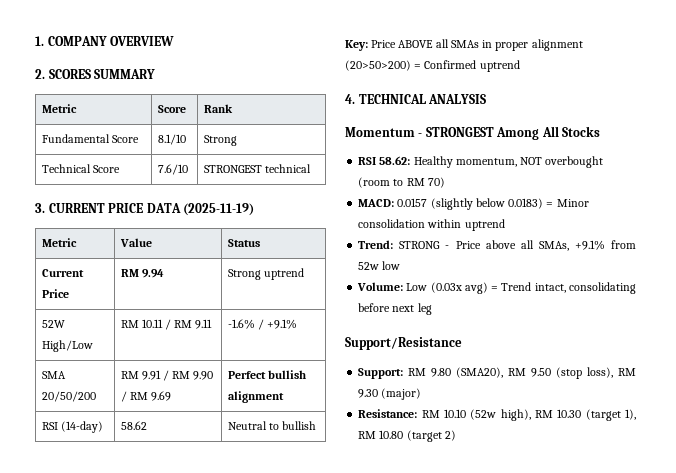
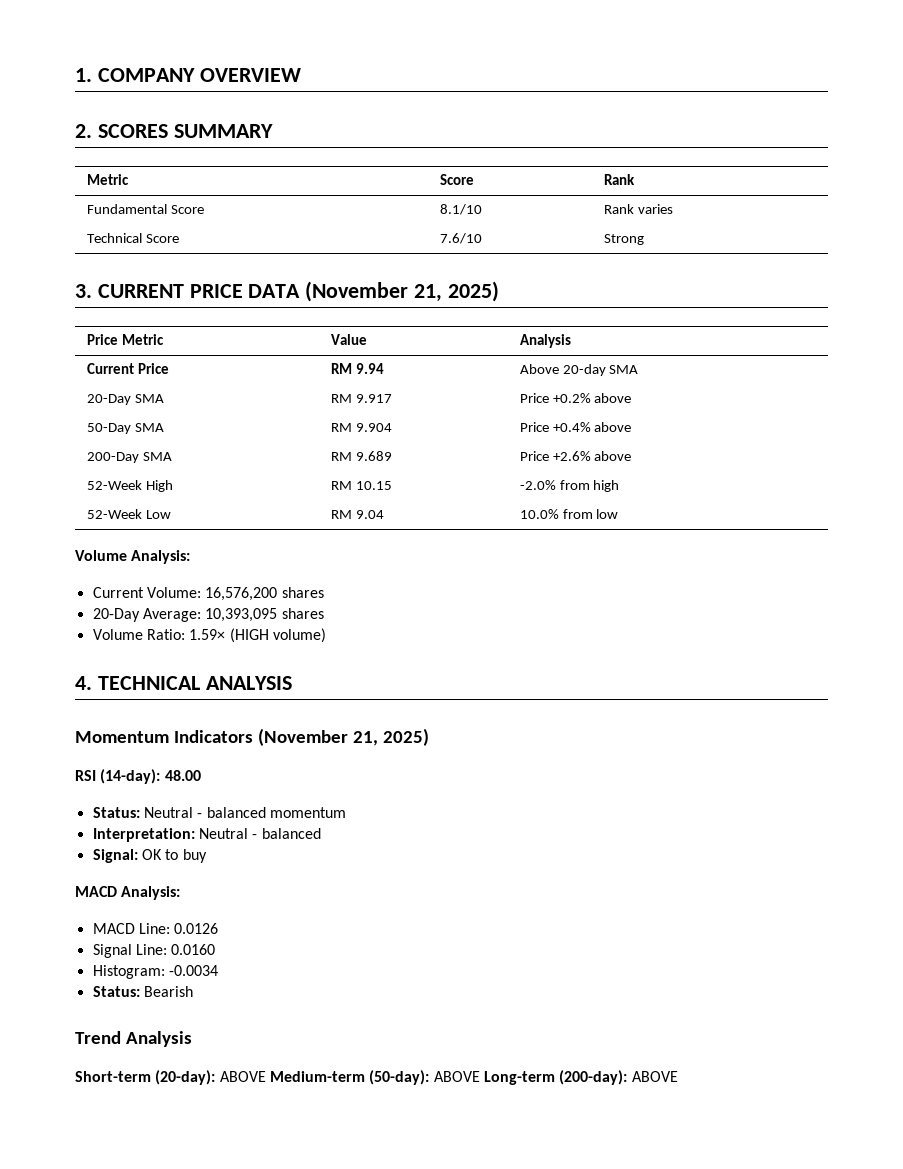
- Fundamental Score | 8.1/10 | Strong
+ Fundamental Score | 8.1/10 | Rank varies
- Technical Score | 7.6/10 | STRONGEST technical
+ Technical Score | 7.6/10 | Strong
- 3. CURRENT PRICE DATA (2025-11-19)
- Metric | Value | Status
+ 3. CURRENT PRICE DATA (November 21, 2025)
+ Price Metric | Value | Analysis
- Current Price | RM 9.94 | Strong uptrend
- 52W High/Low | RM 10.11 / RM 9.11 | -1.6% / +9.1%
- SMA 20/50/200 | RM 9.91 / RM 9.90 / RM 9.69 | Perfect bullish alignment
- RSI (14-day) | 58.62 | Neutral to bullish
- Key: Price ABOVE all SMAs in proper alignment (20>50>200) = Confirmed uptrend
+ Current Price | RM 9.94 | Above 20-day SMA
+ 20-Day SMA | RM 9.917 | Price +0.2% above
+ 50-Day SMA | RM 9.904 | Price +0.4% above
+ 200-Day SMA | RM 9.689 | Price +2.6% above
+ 52-Week High | RM 10.15 | -2.0% from high
+ 52-Week Low | RM 9.04 | 10.0% from low
+ Volume Analysis:
+ Current Volume: 16,576,200 shares
+ 20-Day Average: 10,393,095 shares
+ Volume Ratio: 1.59× (HIGH volume)
  4. TECHNICAL ANALYSIS
- Momentum - STRONGEST Among All Stocks
- RSI 58.62: Healthy momentum, NOT overbought (room to RM 70)
- MACD: 0.0157 (slightly below 0.0183) = Minor consolidation within uptrend
- Trend: STRONG - Price above all SMAs, +9.1% from 52w low
- Volume: Low (0.03x avg) = Trend intact, consolidating before next leg
- Support/Resistance
- Support: RM 9.80 (SMA20), RM 9.50 (stop loss), RM 9.30 (major)
- Resistance: RM 10.10 (52w high), RM 10.30 (target 1), RM 10.80 (target 2)
+ Momentum Indicators (November 21, 2025)
+ RSI (14-day): 48.00
+ Status: Neutral - balanced momentum
+ Interpretation: Neutral - balanced
+ Signal: OK to buy
+ MACD Analysis:
+ MACD Line: 0.0126
+ Signal Line: 0.0160
+ Histogram: -0.0034
+ Status: Bearish
+ Trend Analysis
+ Short-term (20-day): ABOVE Medium-term (50-day): ABOVE Long-term (200-day): ABOVE

